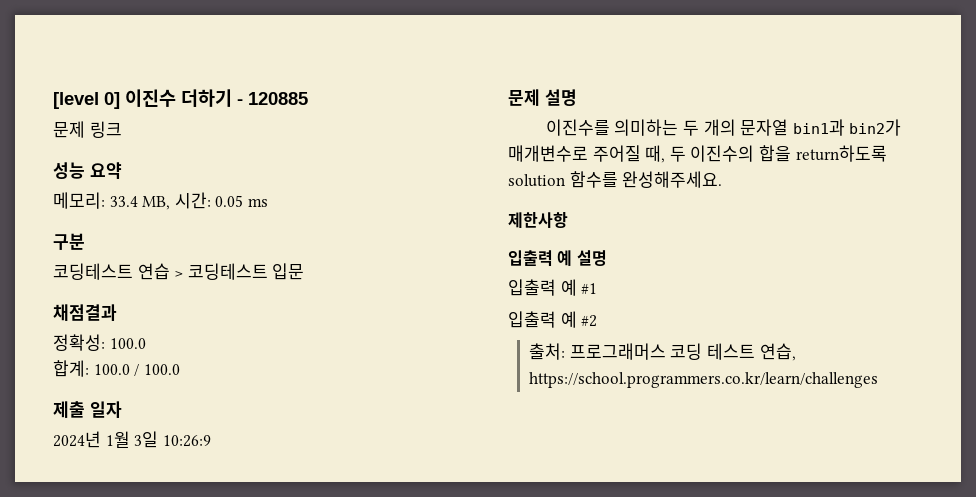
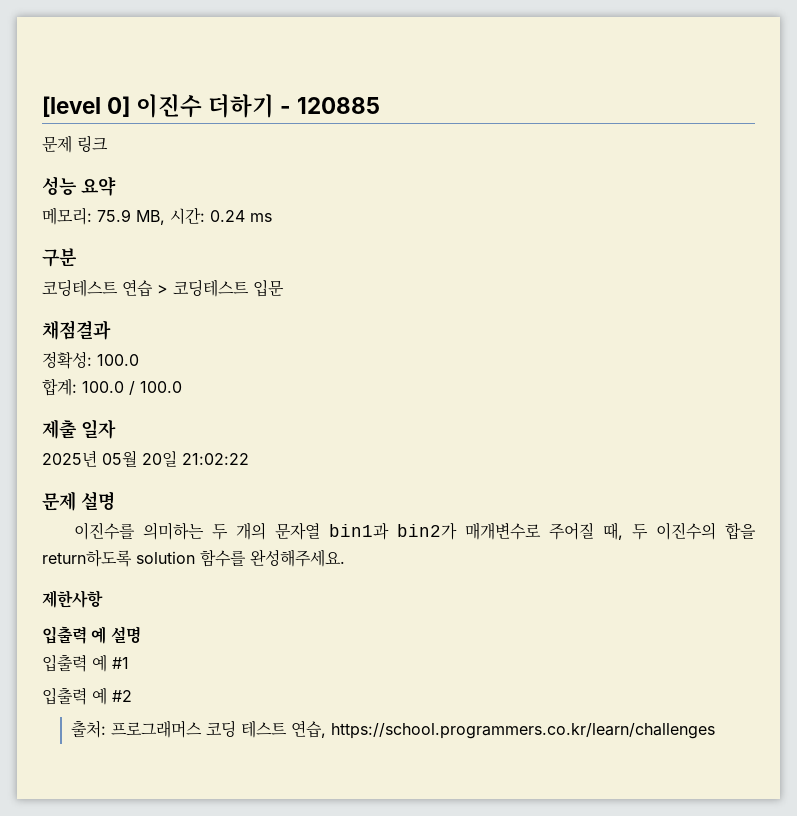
- 메모리: 33.4 MB, 시간: 0.05 ms
+ 메모리: 75.9 MB, 시간: 0.24 ms
- 2024년 1월 3일 10:26:9
+ 2025년 05월 20일 21:02:22

